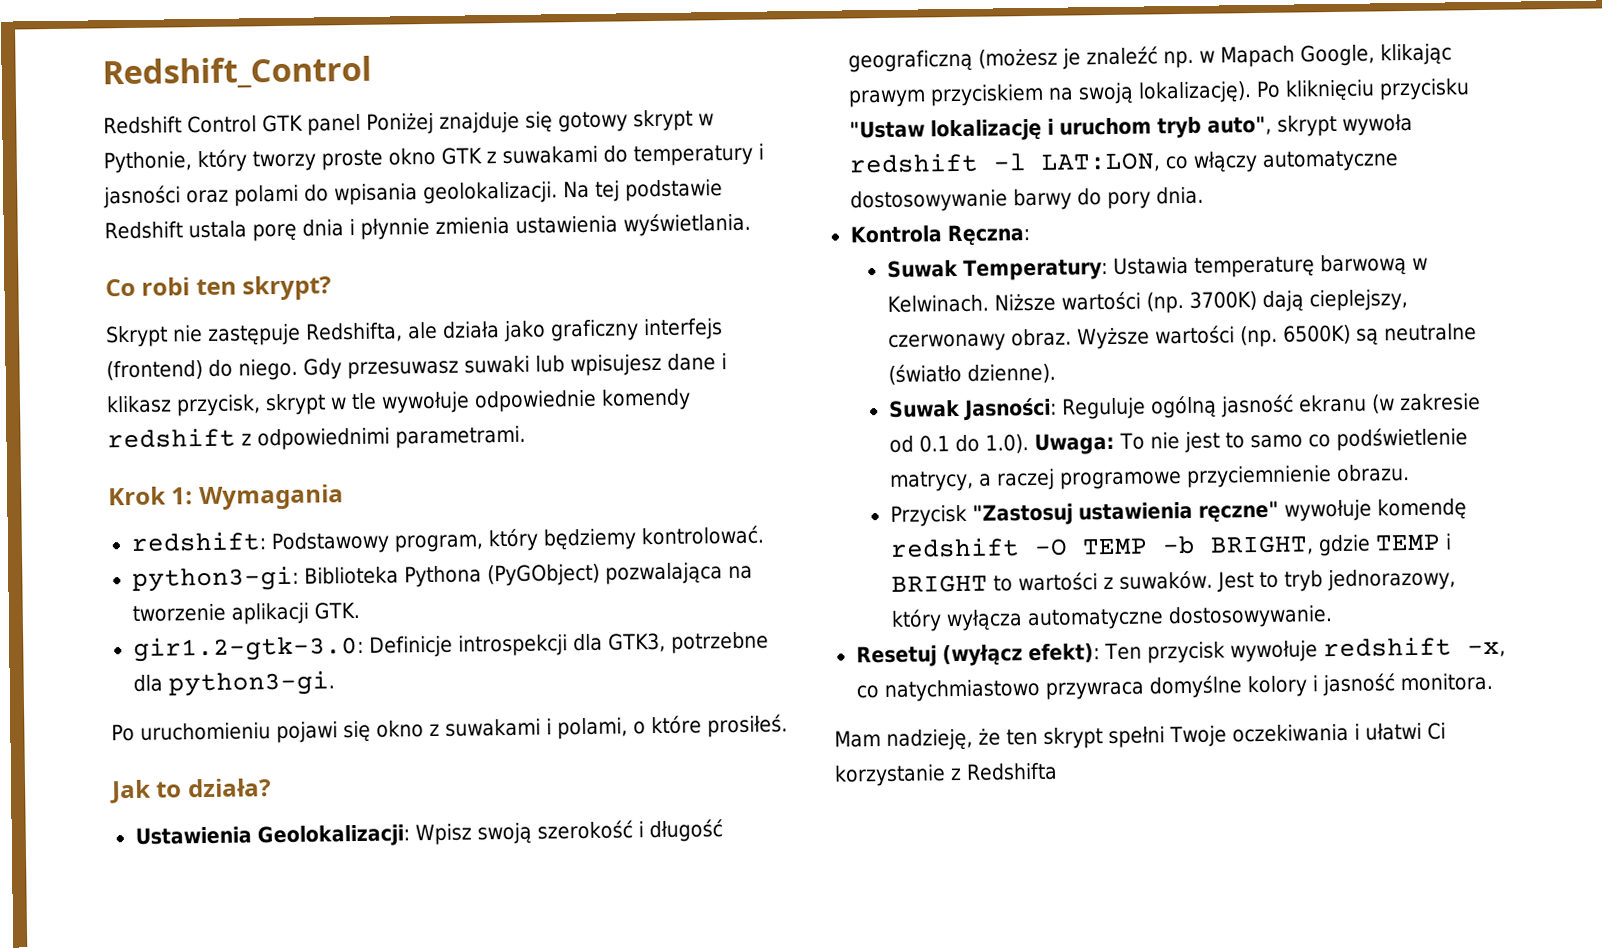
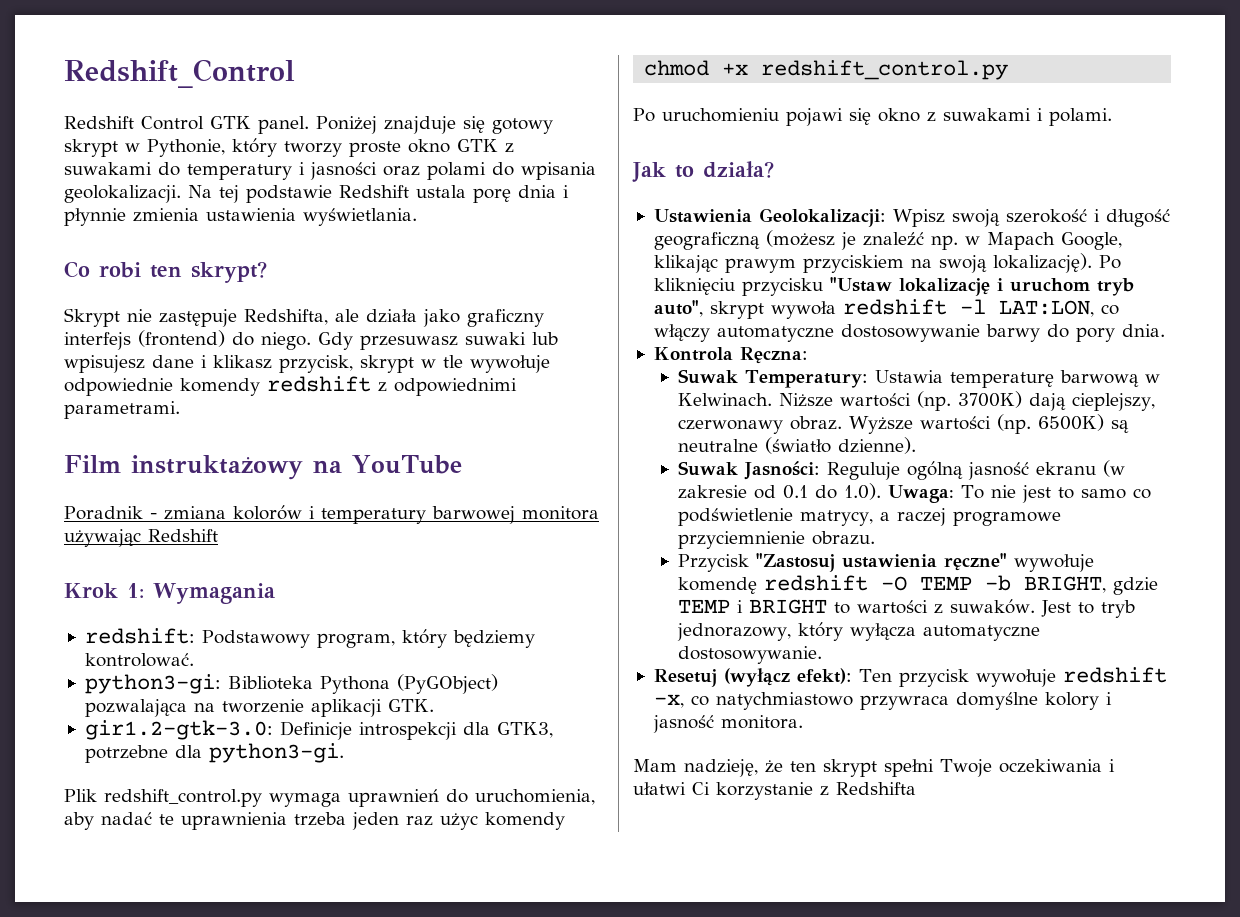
- Redshift Control GTK panel Poniżej znajduje się gotowy skrypt w Pythonie, który tworzy proste okno GTK z suwakami do temperatury i jasności oraz polami do wpisania geolokalizacji.
+ Redshift Control GTK panel. Poniżej znajduje się gotowy skrypt w Pythonie, który tworzy proste okno GTK z suwakami do temperatury i jasności oraz polami do wpisania geolokalizacji.
+ Film instruktażowy na YouTube
+ Poradnik - zmiana kolorów i temperatury barwowej monitora używając Redshift
+ Plik redshift_control.py wymaga uprawnień do uruchomienia, aby nadać te uprawnienia trzeba jeden raz użyc komendy
+ chmod +x redshift_control.py
- Po uruchomieniu pojawi się okno z suwakami i polami, o które prosiłeś.
+ Po uruchomieniu pojawi się okno z suwakami i polami.

